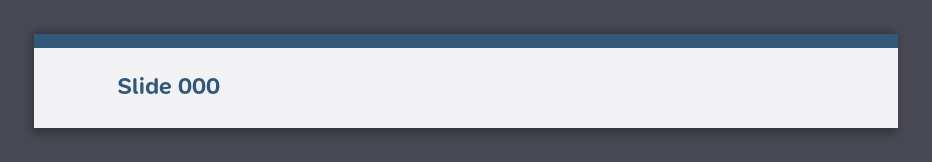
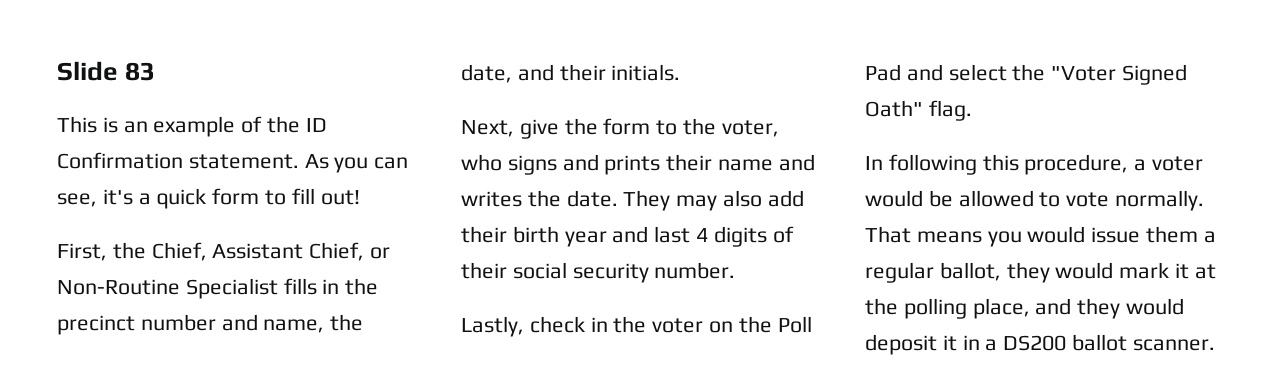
- Slide 000
+ Slide 83
+ This is an example of the ID Confirmation statement. As you can see, it's a quick form to fill out!
+ First, the Chief, Assistant Chief, or Non-Routine Specialist fills in the precinct number and name, the date, and their initials.
+ Next, give the form to the voter, who signs and prints their name and writes the date. They may also add their birth year and last 4 digits of their social security number.
+ Lastly, check in the voter on the Poll Pad and select the "Voter Signed Oath" flag.
+ In following this procedure, a voter would be allowed to vote normally. That means you would issue them a regular ballot, they would mark it at the polling place, and they would deposit it in a DS200 ballot scanner.

